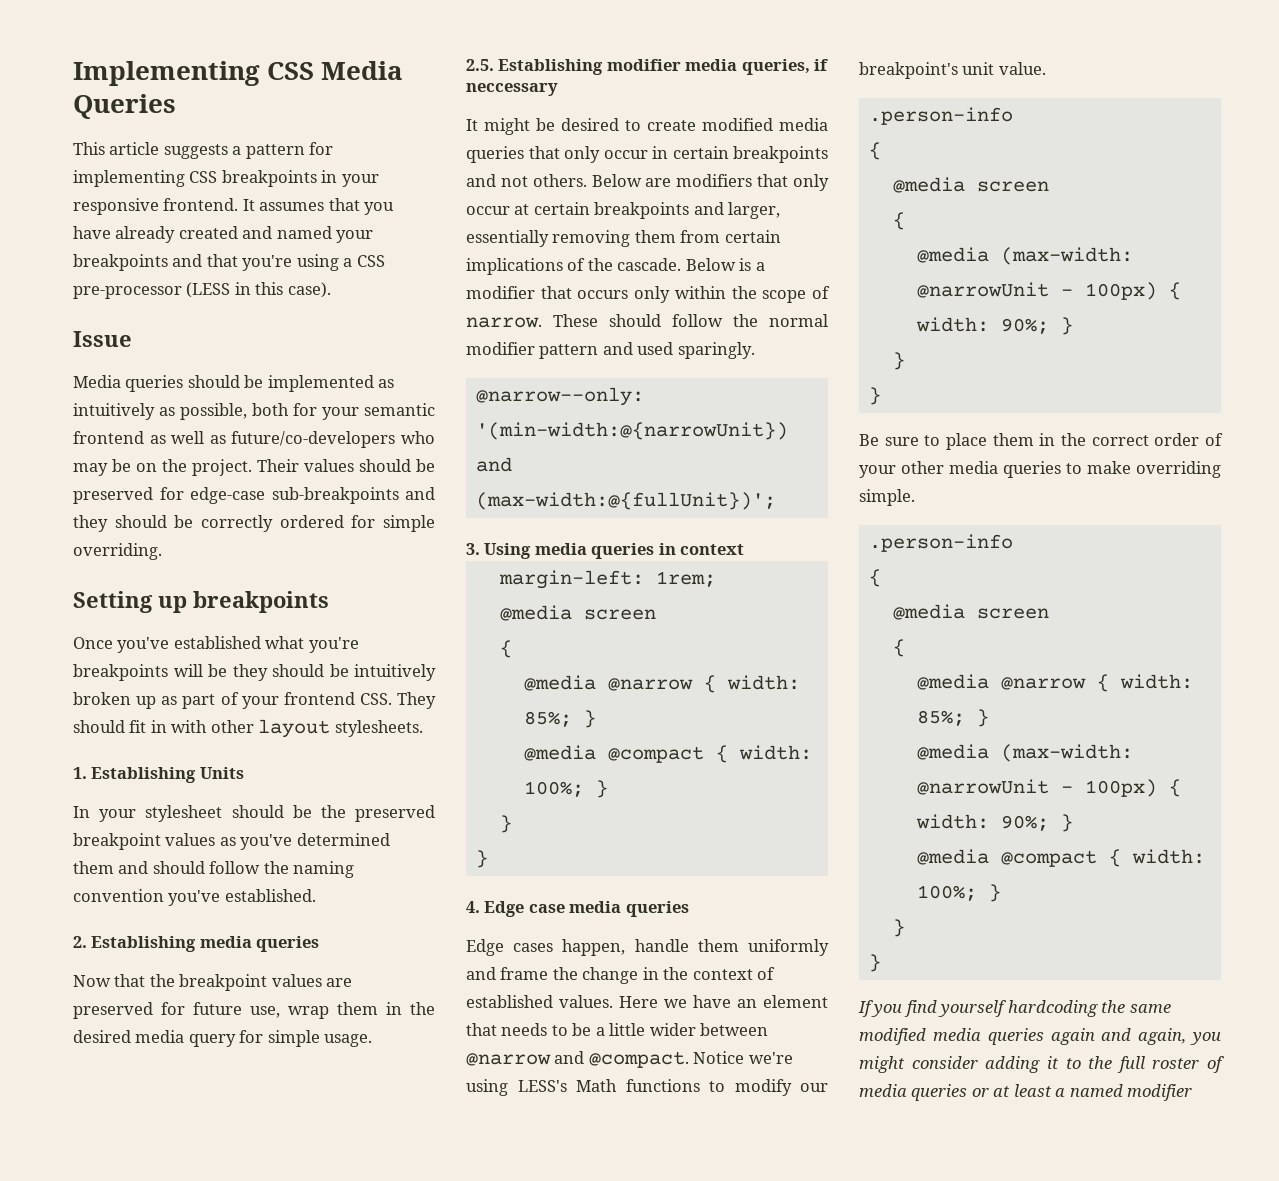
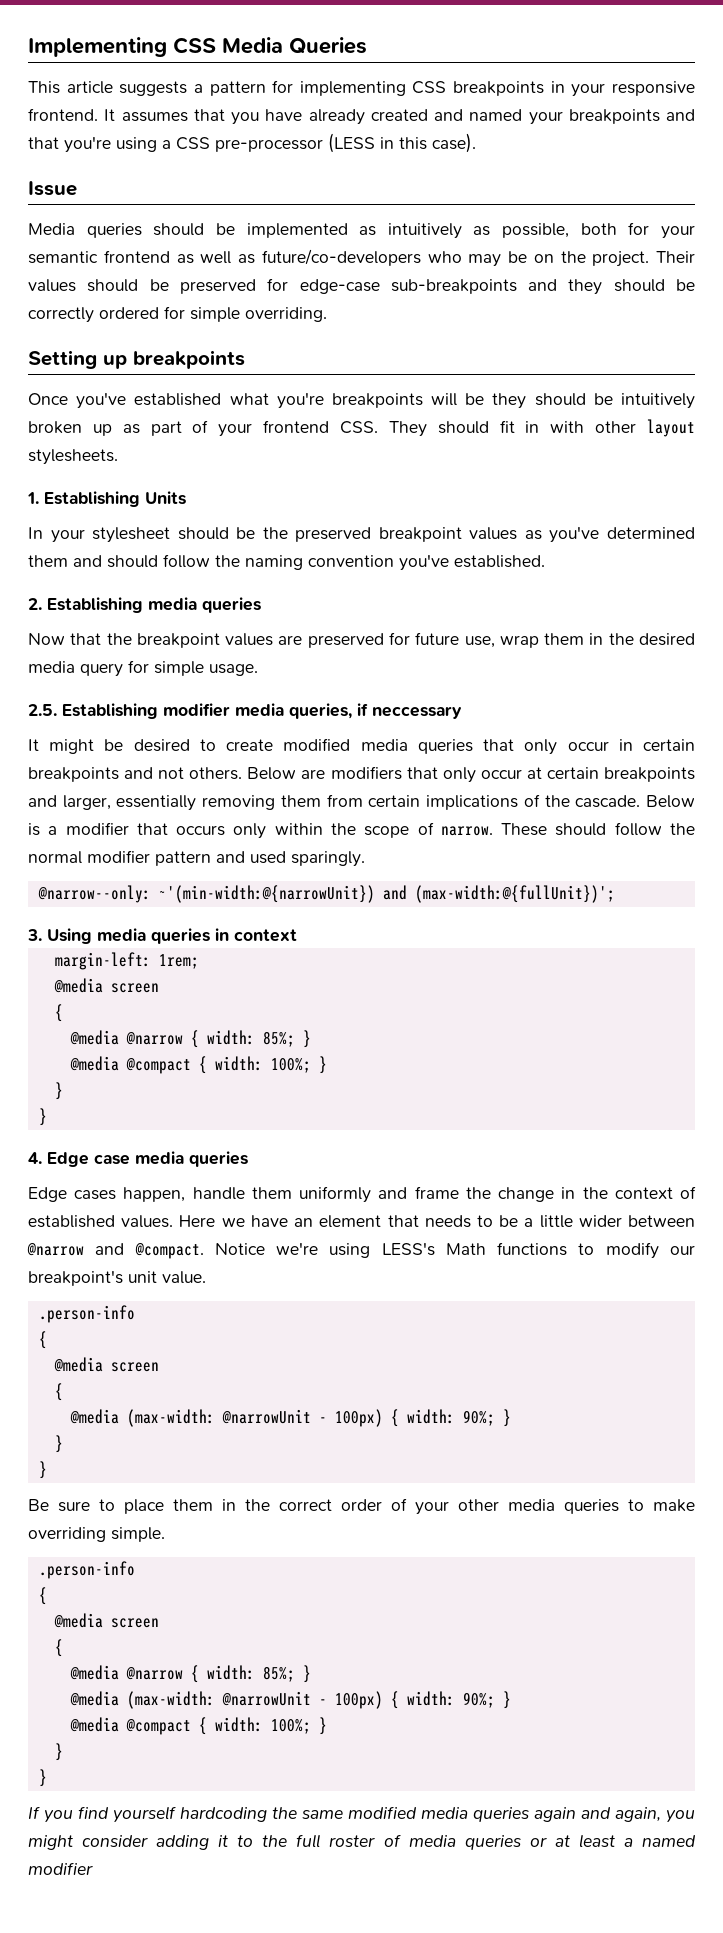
- @narrow--only: '(min-width:@{narrowUnit}) and (max-width:@{fullUnit})';
+ @narrow--only: ~'(min-width:@{narrowUnit}) and (max-width:@{fullUnit})';

